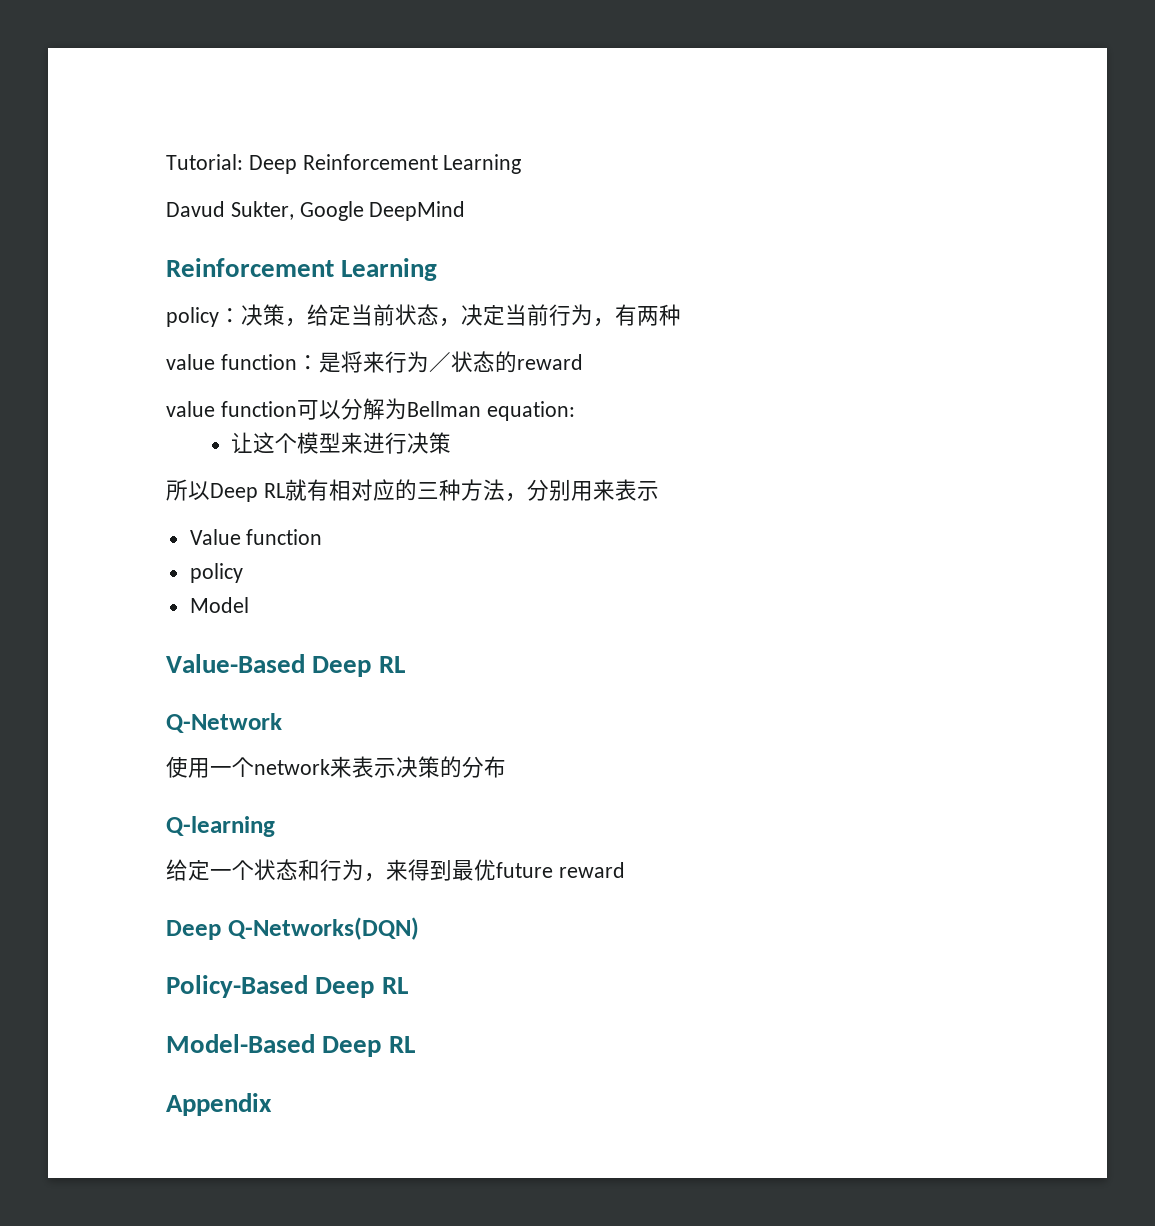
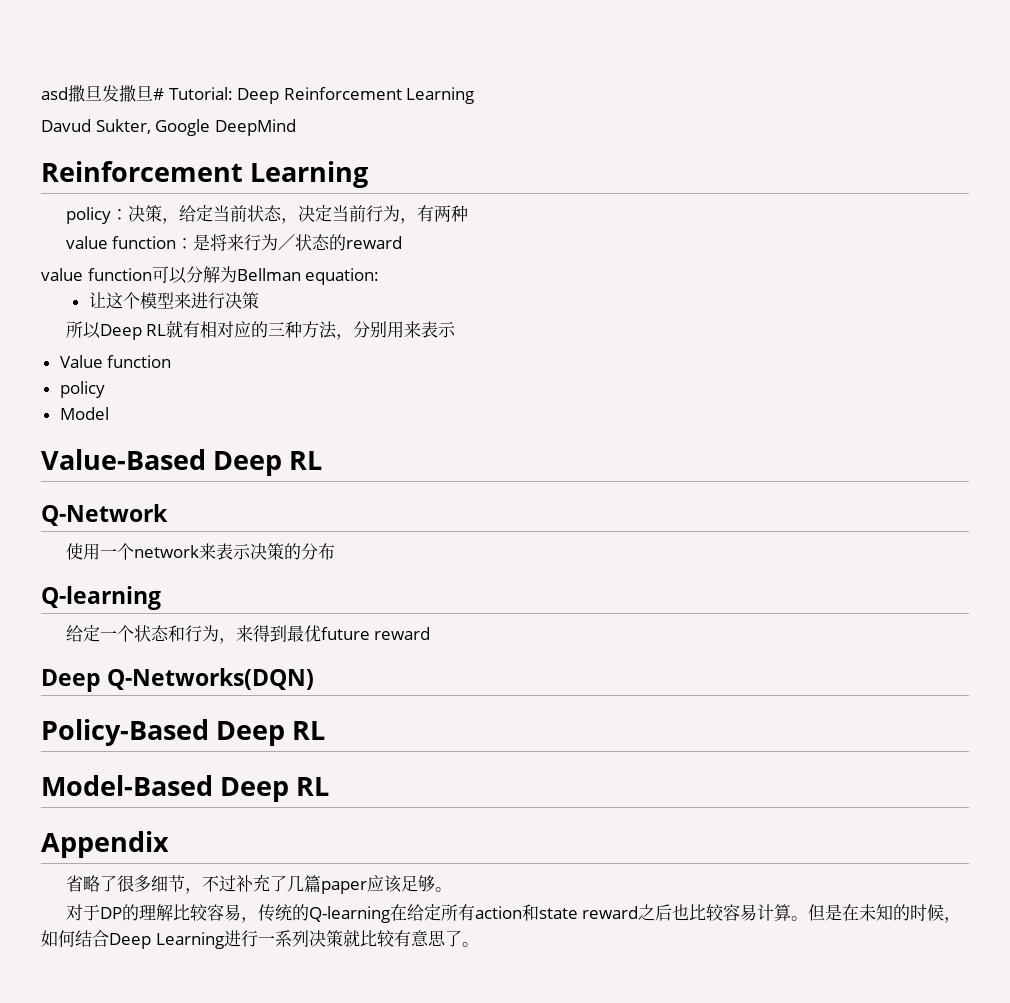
- Tutorial: Deep Reinforcement Learning
+ asd撒旦发撒旦# Tutorial: Deep Reinforcement Learning
+ 省略了很多细节，不过补充了几篇paper应该足够。
+ 对于DP的理解比较容易，传统的Q-learning在给定所有action和state reward之后也比较容易计算。但是在未知的时候，如何结合Deep Learning进行一系列决策就比较有意思了。

